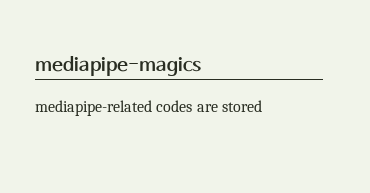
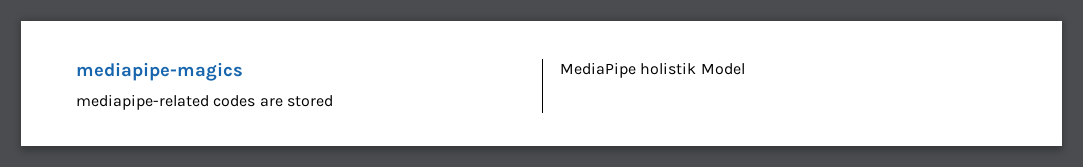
+ MediaPipe holistik Model

